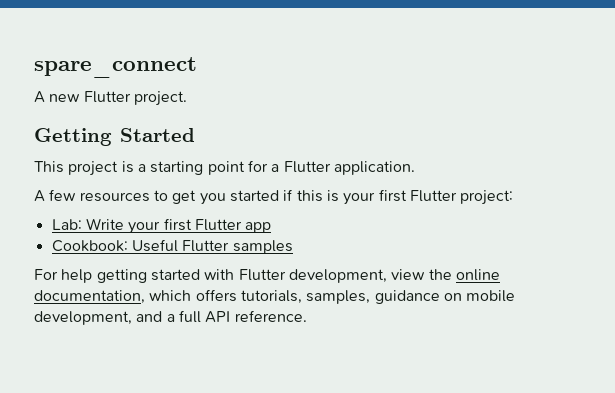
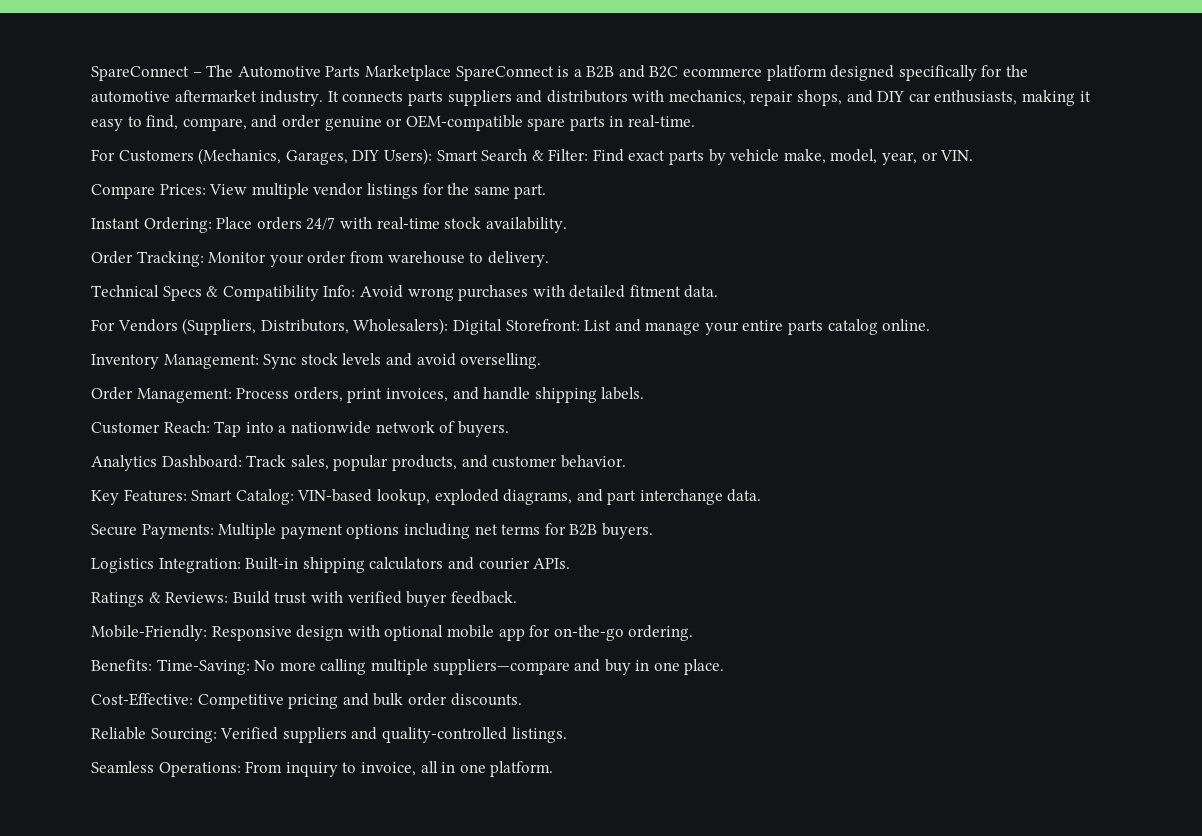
- spare_connect
- A new Flutter project.
- Getting Started
- This project is a starting point for a Flutter application.
- A few resources to get you started if this is your first Flutter project:
- Lab: Write your first Flutter app
- Cookbook: Useful Flutter samples
- For help getting started with Flutter development, view the online documentation, which offers tutorials, samples, guidance on mobile development, and a full API reference.
+ SpareConnect – The Automotive Parts Marketplace SpareConnect is a B2B and B2C ecommerce platform designed specifically for the automotive aftermarket industry. It connects parts suppliers and distributors with mechanics, repair shops, and DIY car enthusiasts, making it easy to find, compare, and order genuine or OEM-compatible spare parts in real-time.
+ For Customers (Mechanics, Garages, DIY Users): Smart Search & Filter: Find exact parts by vehicle make, model, year, or VIN.
+ Compare Prices: View multiple vendor listings for the same part.
+ Instant Ordering: Place orders 24/7 with real-time stock availability.
+ Order Tracking: Monitor your order from warehouse to delivery.
+ Technical Specs & Compatibility Info: Avoid wrong purchases with detailed fitment data.
+ For Vendors (Suppliers, Distributors, Wholesalers): Digital Storefront: List and manage your entire parts catalog online.
+ Inventory Management: Sync stock levels and avoid overselling.
+ Order Management: Process orders, print invoices, and handle shipping labels.
+ Customer Reach: Tap into a nationwide network of buyers.
+ Analytics Dashboard: Track sales, popular products, and customer behavior.
+ Key Features: Smart Catalog: VIN-based lookup, exploded diagrams, and part interchange data.
+ Secure Payments: Multiple payment options including net terms for B2B buyers.
+ Logistics Integration: Built-in shipping calculators and courier APIs.
+ Ratings & Reviews: Build trust with verified buyer feedback.
+ Mobile-Friendly: Responsive design with optional mobile app for on-the-go ordering.
+ Benefits: Time-Saving: No more calling multiple suppliers—compare and buy in one place.
+ Cost-Effective: Competitive pricing and bulk order discounts.
+ Reliable Sourcing: Verified suppliers and quality-controlled listings.
+ Seamless Operations: From inquiry to invoice, all in one platform.

